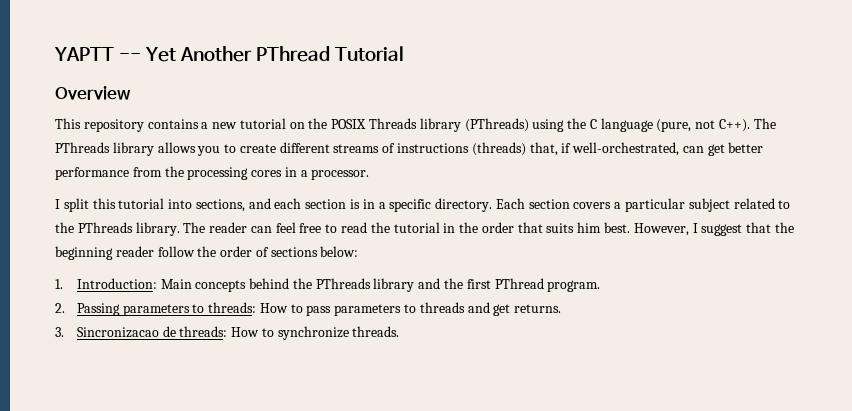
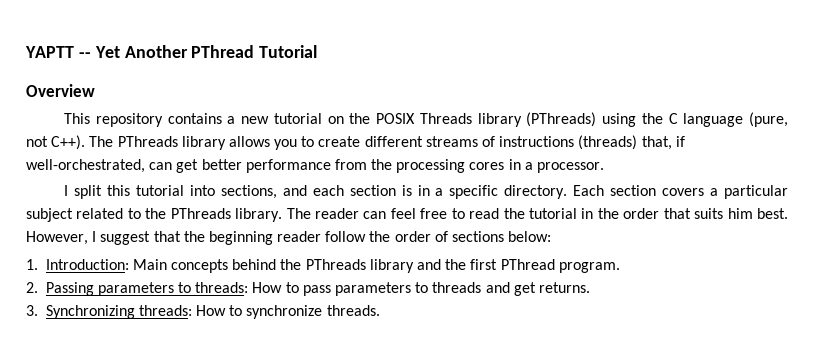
- 3. Sincronizacao de threads: How to synchronize threads.
+ 3. Synchronizing threads: How to synchronize threads.

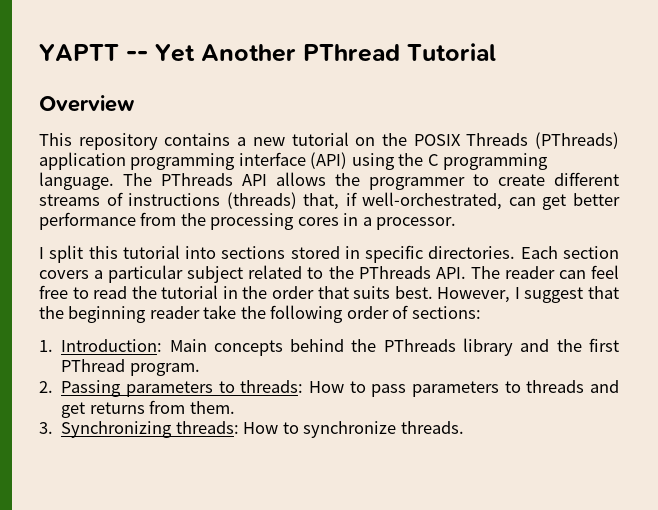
- This repository contains a new tutorial on the POSIX Threads library (PThreads) using the C language (pure, not C++). The PThreads library allows you to create different streams of instructions (threads) that, if well-orchestrated, can get better performance from the processing cores in a processor.
+ This repository contains a new tutorial on the POSIX Threads (PThreads) application programming interface (API) using the C programming language. The PThreads API allows the programmer to create different streams of instructions (threads) that, if well-orchestrated, can get better performance from the processing cores in a processor.
- I split this tutorial into sections, and each section is in a specific directory.
+ I split this tutorial into sections stored in specific directories.
- Each section covers a particular subject related to the PThreads library. The reader can feel free to read the tutorial in the order that suits him best.
+ Each section covers a particular subject related to the PThreads API. The reader can feel free to read the tutorial in the order that suits best.
- However, I suggest that the beginning reader follow the order of sections below:
+ However, I suggest that the beginning reader take the following order of sections:
- 2. Passing parameters to threads: How to pass parameters to threads and get returns.
+ 2. Passing parameters to threads: How to pass parameters to threads and get returns from them.

